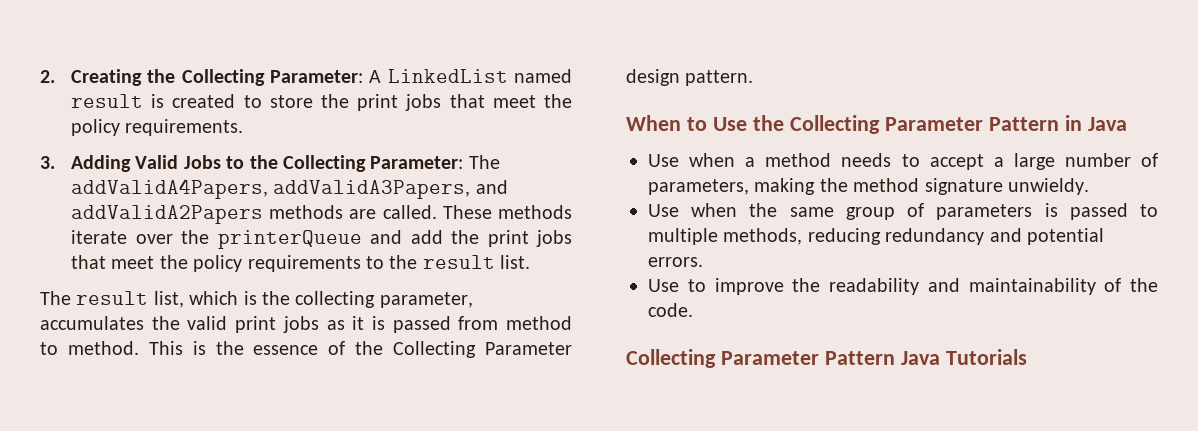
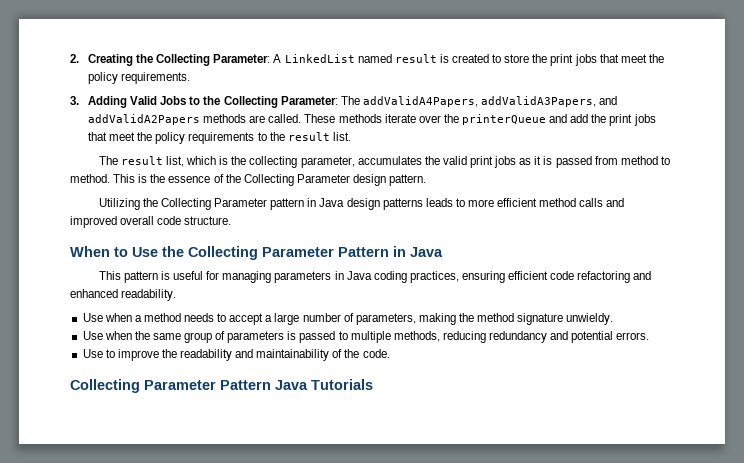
+ Utilizing the Collecting Parameter pattern in Java design patterns leads to more efficient method calls and improved overall code structure.
+ This pattern is useful for managing parameters in Java coding practices, ensuring efficient code refactoring and enhanced readability.

